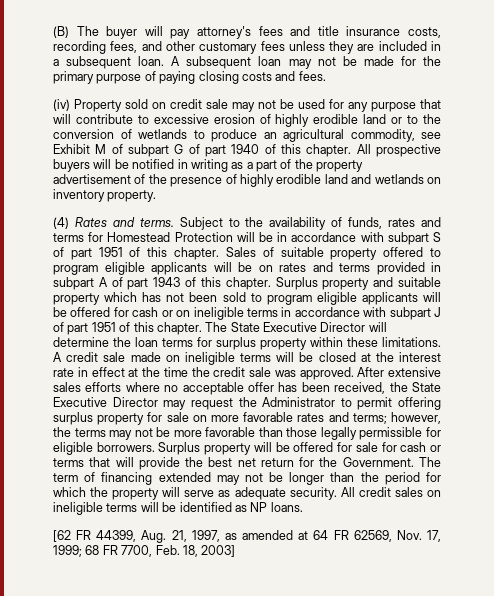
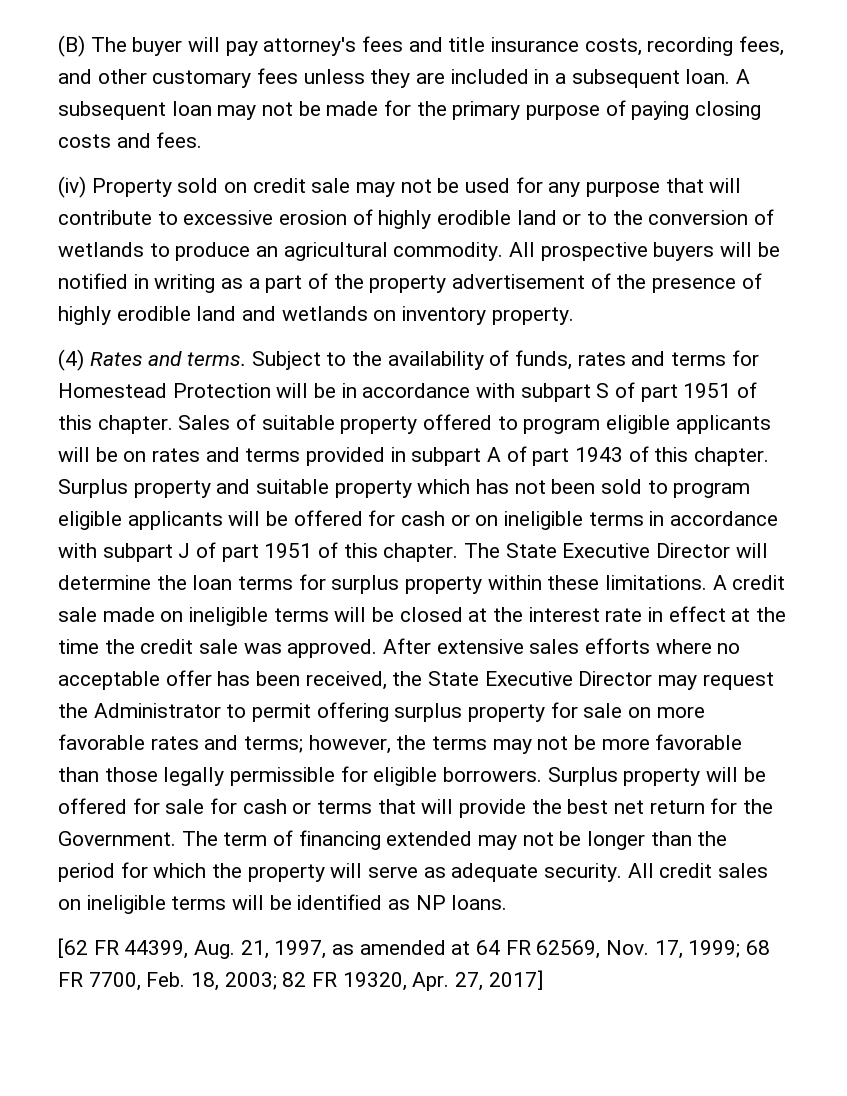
- (iv) Property sold on credit sale may not be used for any purpose that will contribute to excessive erosion of highly erodible land or to the conversion of wetlands to produce an agricultural commodity, see Exhibit M of subpart G of part 1940 of this chapter.
+ (iv) Property sold on credit sale may not be used for any purpose that will contribute to excessive erosion of highly erodible land or to the conversion of wetlands to produce an agricultural commodity.
- [62 FR 44399, Aug. 21, 1997, as amended at 64 FR 62569, Nov. 17, 1999; 68 FR 7700, Feb. 18, 2003]
+ [62 FR 44399, Aug. 21, 1997, as amended at 64 FR 62569, Nov. 17, 1999; 68 FR 7700, Feb. 18, 2003; 82 FR 19320, Apr. 27, 2017]

